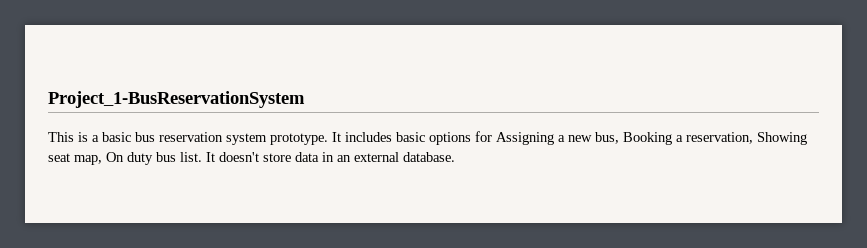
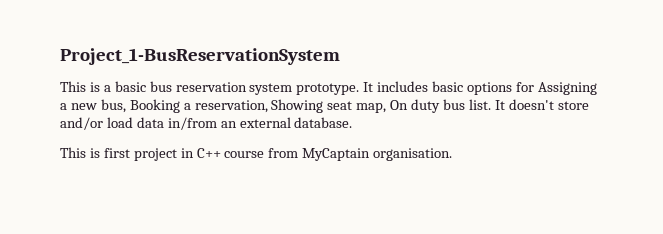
- It doesn't store data in an external database.
+ It doesn't store and/or load data in/from an external database.
+ This is first project in C++ course from MyCaptain organisation.

